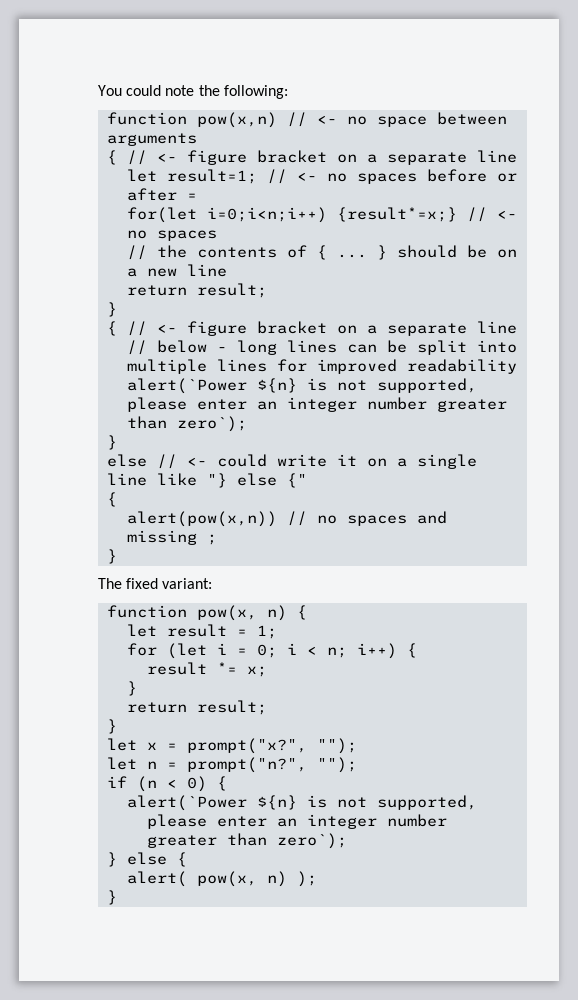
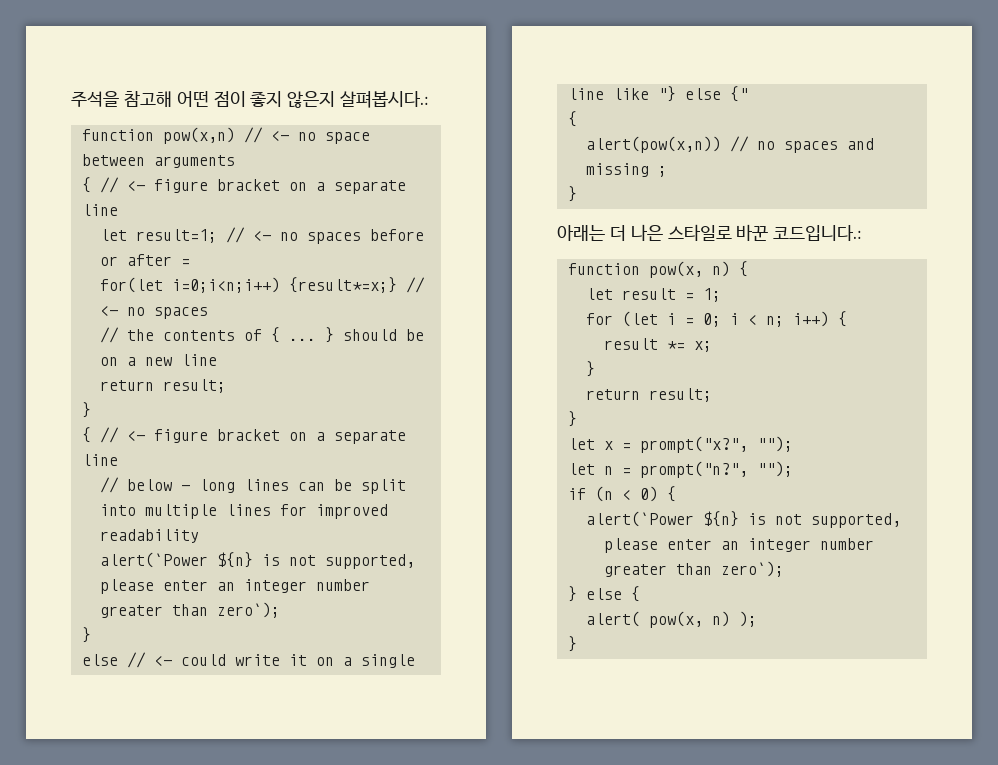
- You could note the following:
+ 주석을 참고해 어떤 점이 좋지 않은지 살펴봅시다.:
- The fixed variant:
+ 아래는 더 나은 스타일로 바꾼 코드입니다.:

